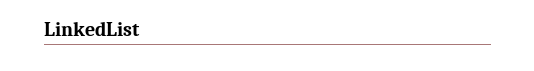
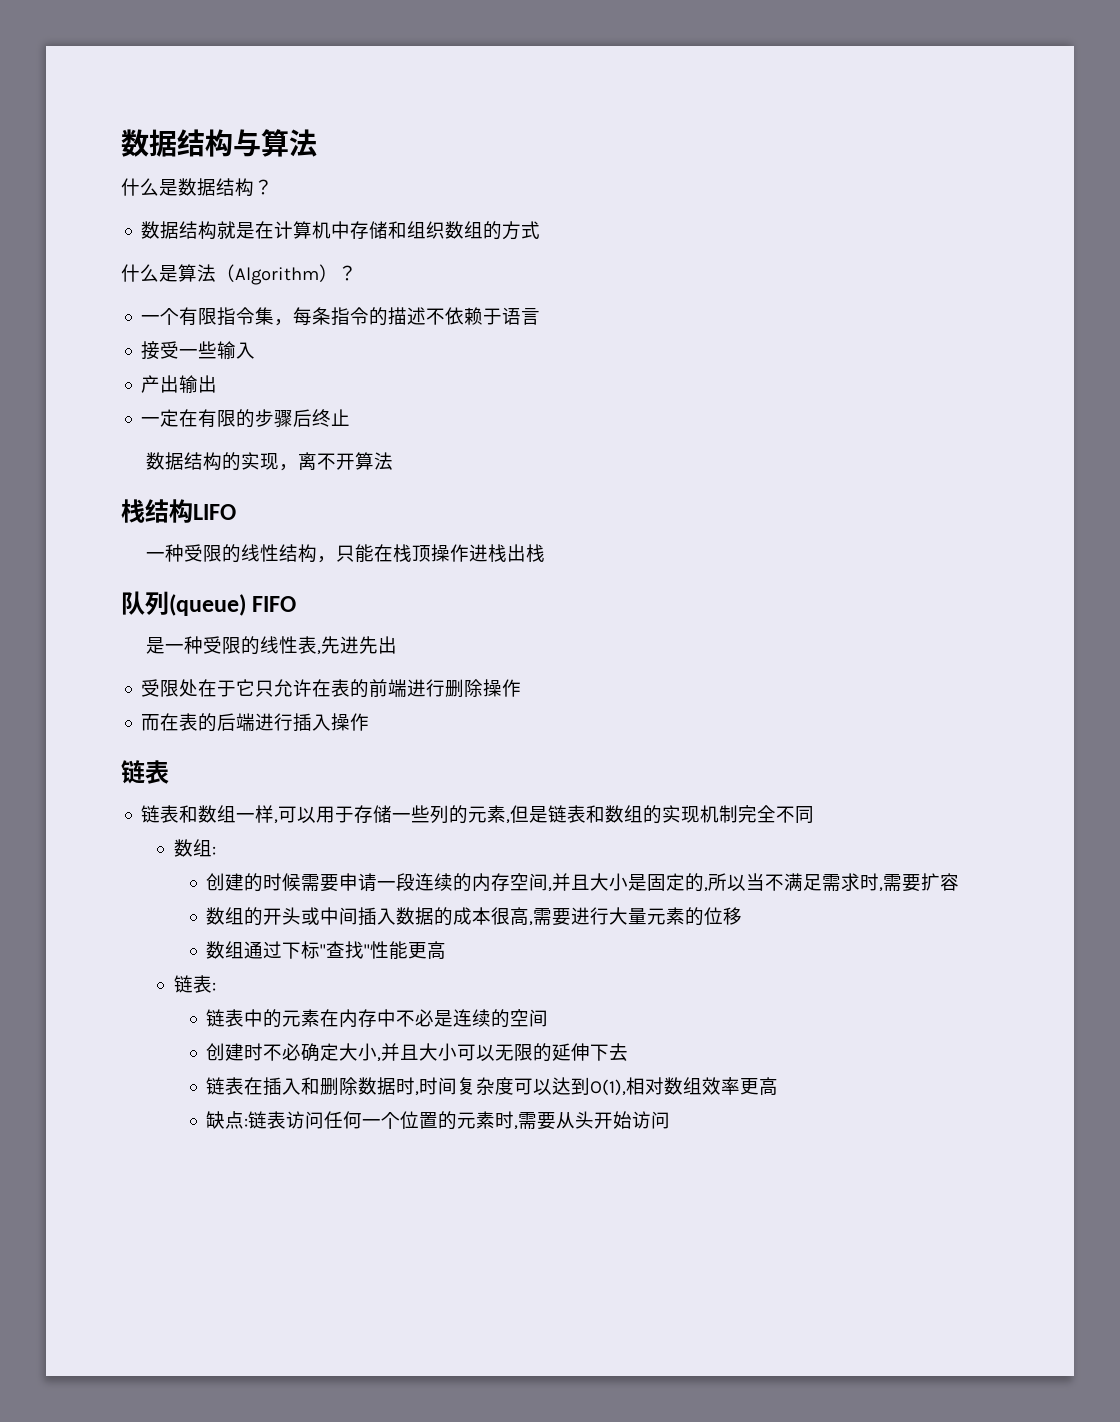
- LinkedList
+ 数据结构与算法
+ 什么是数据结构？
+ 数据结构就是在计算机中存储和组织数组的方式
+ 什么是算法（Algorithm）？
+ 一个有限指令集，每条指令的描述不依赖于语言
+ 接受一些输入
+ 产出输出
+ 一定在有限的步骤后终止
+ 数据结构的实现，离不开算法
+ 栈结构LIFO
+ 一种受限的线性结构，只能在栈顶操作进栈出栈
+ 队列(queue) FIFO
+ 是一种受限的线性表,先进先出
+ 受限处在于它只允许在表的前端进行删除操作
+ 而在表的后端进行插入操作
+ 链表
+ 链表和数组一样,可以用于存储一些列的元素,但是链表和数组的实现机制完全不同
+ 数组:
+ 创建的时候需要申请一段连续的内存空间,并且大小是固定的,所以当不满足需求时,需要扩容
+ 数组的开头或中间插入数据的成本很高,需要进行大量元素的位移
+ 数组通过下标"查找"性能更高
+ 链表:
+ 链表中的元素在内存中不必是连续的空间
+ 创建时不必确定大小,并且大小可以无限的延伸下去
+ 链表在插入和删除数据时,时间复杂度可以达到O(1),相对数组效率更高
+ 缺点:链表访问任何一个位置的元素时,需要从头开始访问

